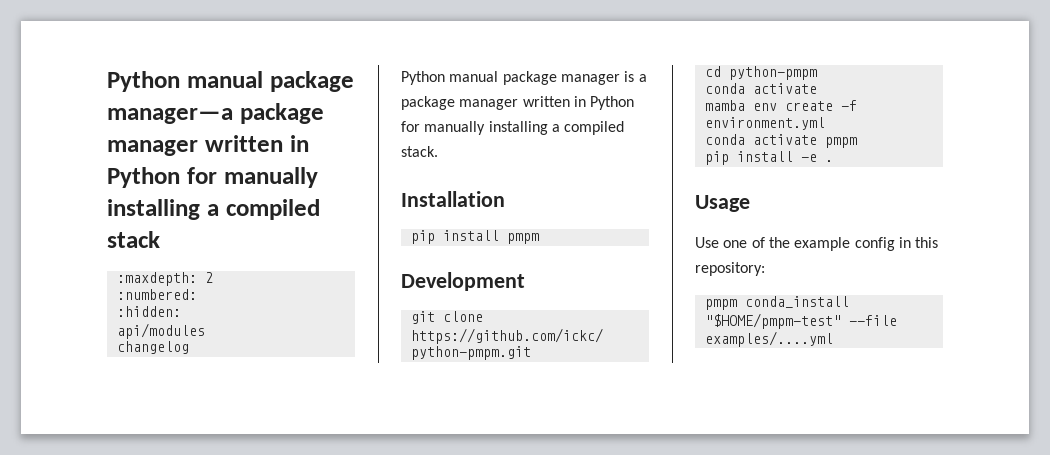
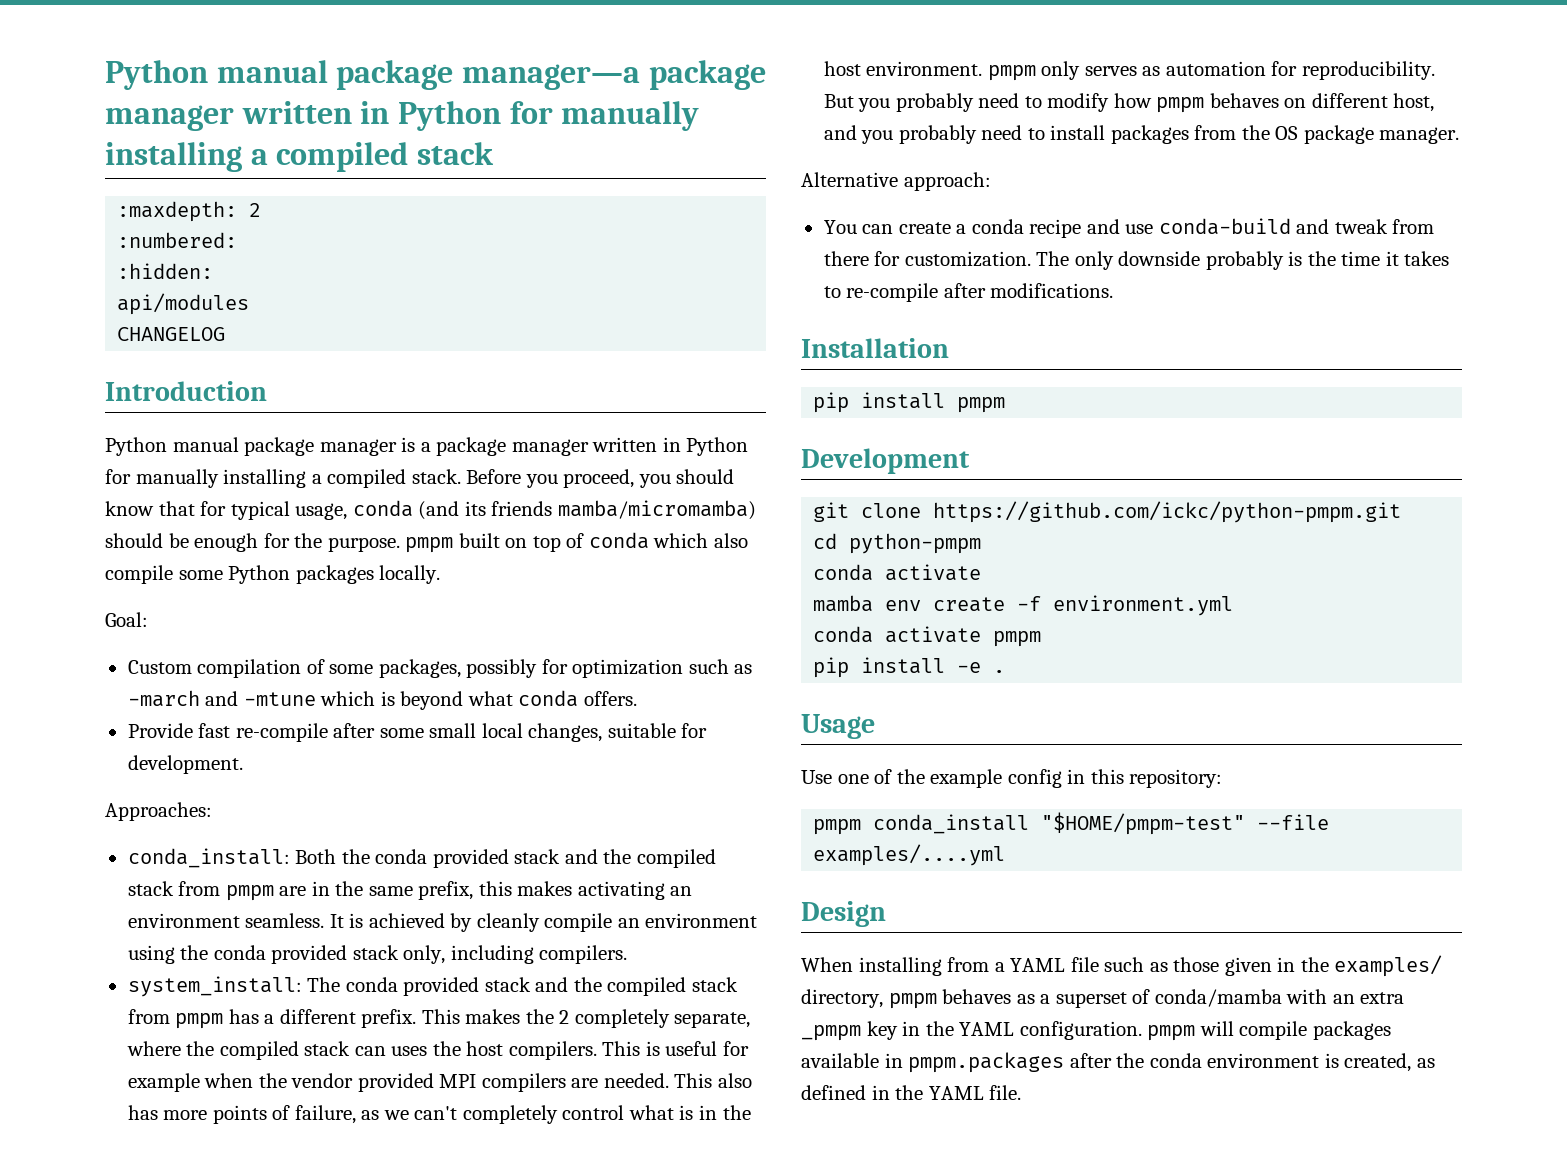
- changelog
+ CHANGELOG
+ Introduction
+ Before you proceed, you should know that for typical usage, conda (and its friends mamba/micromamba) should be enough for the purpose. pmpm built on top of conda which also compile some Python packages locally.
+ Goal:
+ Custom compilation of some packages, possibly for optimization such as -march and -mtune which is beyond what conda offers.
+ Provide fast re-compile after some small local changes, suitable for development.
+ Approaches:
+ conda_install: Both the conda provided stack and the compiled stack from pmpm are in the same prefix, this makes activating an environment seamless. It is achieved by cleanly compile an environment using the conda provided stack only, including compilers.
+ system_install: The conda provided stack and the compiled stack from pmpm has a different prefix. This makes the 2 completely separate, where the compiled stack can uses the host compilers. This is useful for example when the vendor provided MPI compilers are needed. This also has more points of failure, as we can't completely control what is in the host environment. pmpm only serves as automation for reproducibility. But you probably need to modify how pmpm behaves on different host, and you probably need to install packages from the OS package manager.
+ Alternative approach:
+ You can create a conda recipe and use conda-build and tweak from there for customization. The only downside probably is the time it takes to re-compile after modifications.
+ Design
+ When installing from a YAML file such as those given in the examples/ directory, pmpm behaves as a superset of conda/mamba with an extra _pmpm key in the YAML configuration. pmpm will compile packages available in pmpm.packages after the conda environment is created, as defined in the YAML file.

